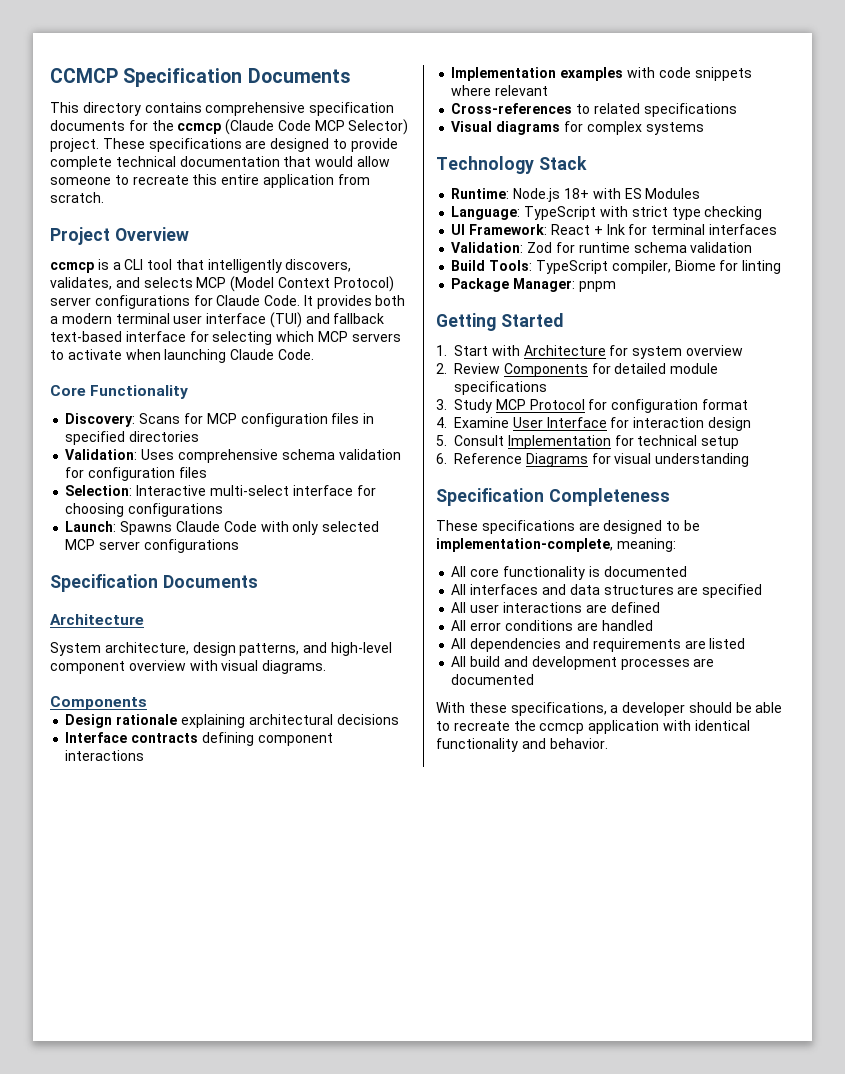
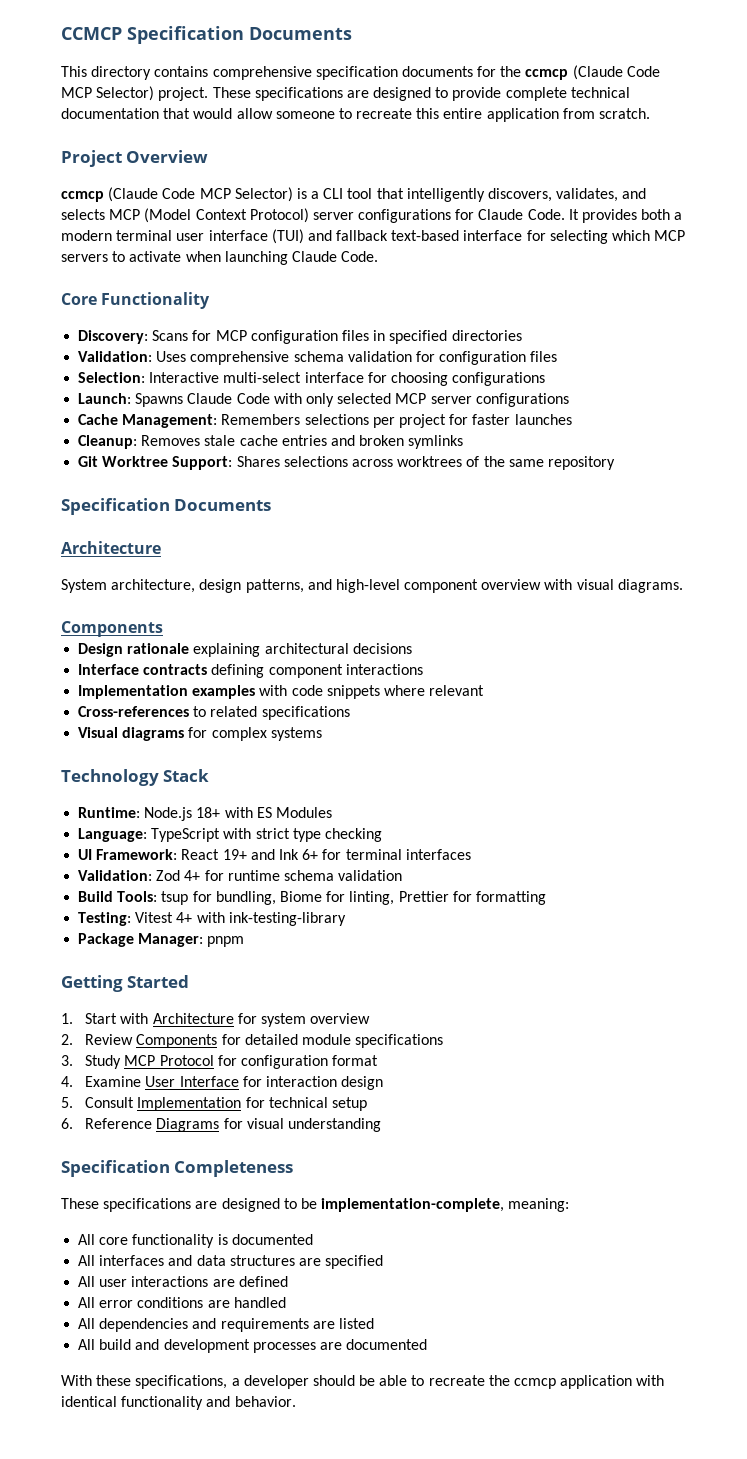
- ccmcp is a CLI tool that intelligently discovers, validates, and selects MCP (Model Context Protocol) server configurations for Claude Code.
+ ccmcp (Claude Code MCP Selector) is a CLI tool that intelligently discovers, validates, and selects MCP (Model Context Protocol) server configurations for Claude Code.
+ Cache Management: Remembers selections per project for faster launches
+ Cleanup: Removes stale cache entries and broken symlinks
+ Git Worktree Support: Shares selections across worktrees of the same repository
- UI Framework: React + Ink for terminal interfaces
+ UI Framework: React 19+ and Ink 6+ for terminal interfaces
- Validation: Zod for runtime schema validation
+ Validation: Zod 4+ for runtime schema validation
- Build Tools: TypeScript compiler, Biome for linting
+ Build Tools: tsup for bundling, Biome for linting, Prettier for formatting
+ Testing: Vitest 4+ with ink-testing-library

